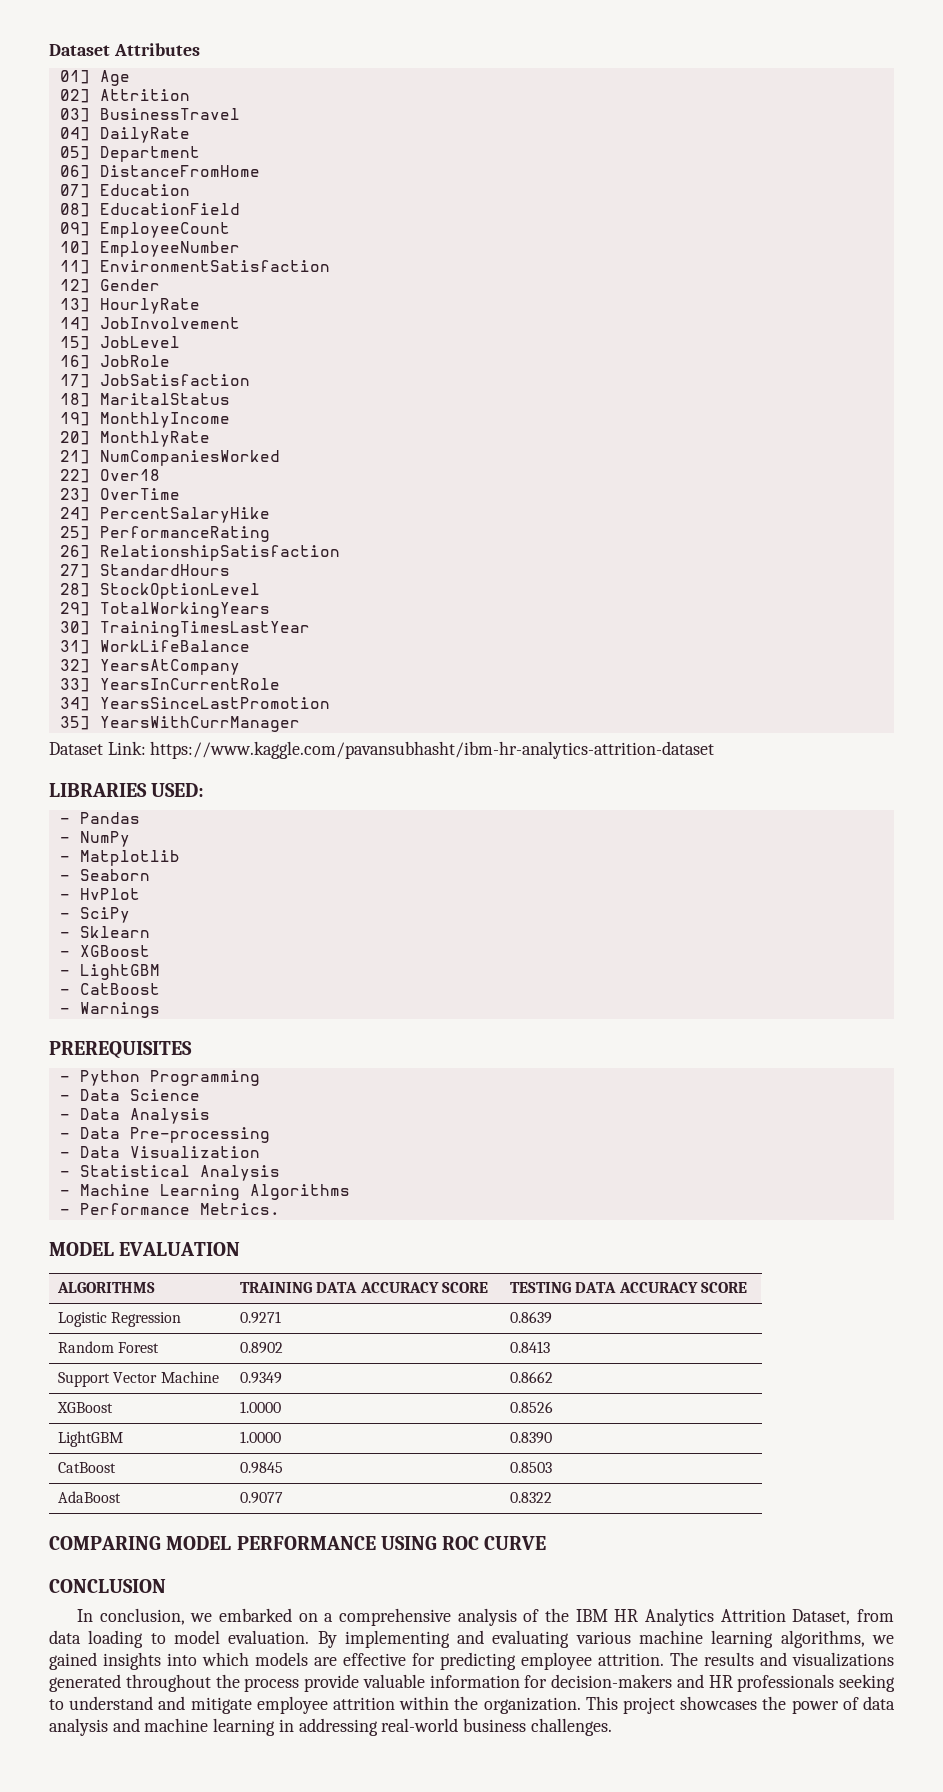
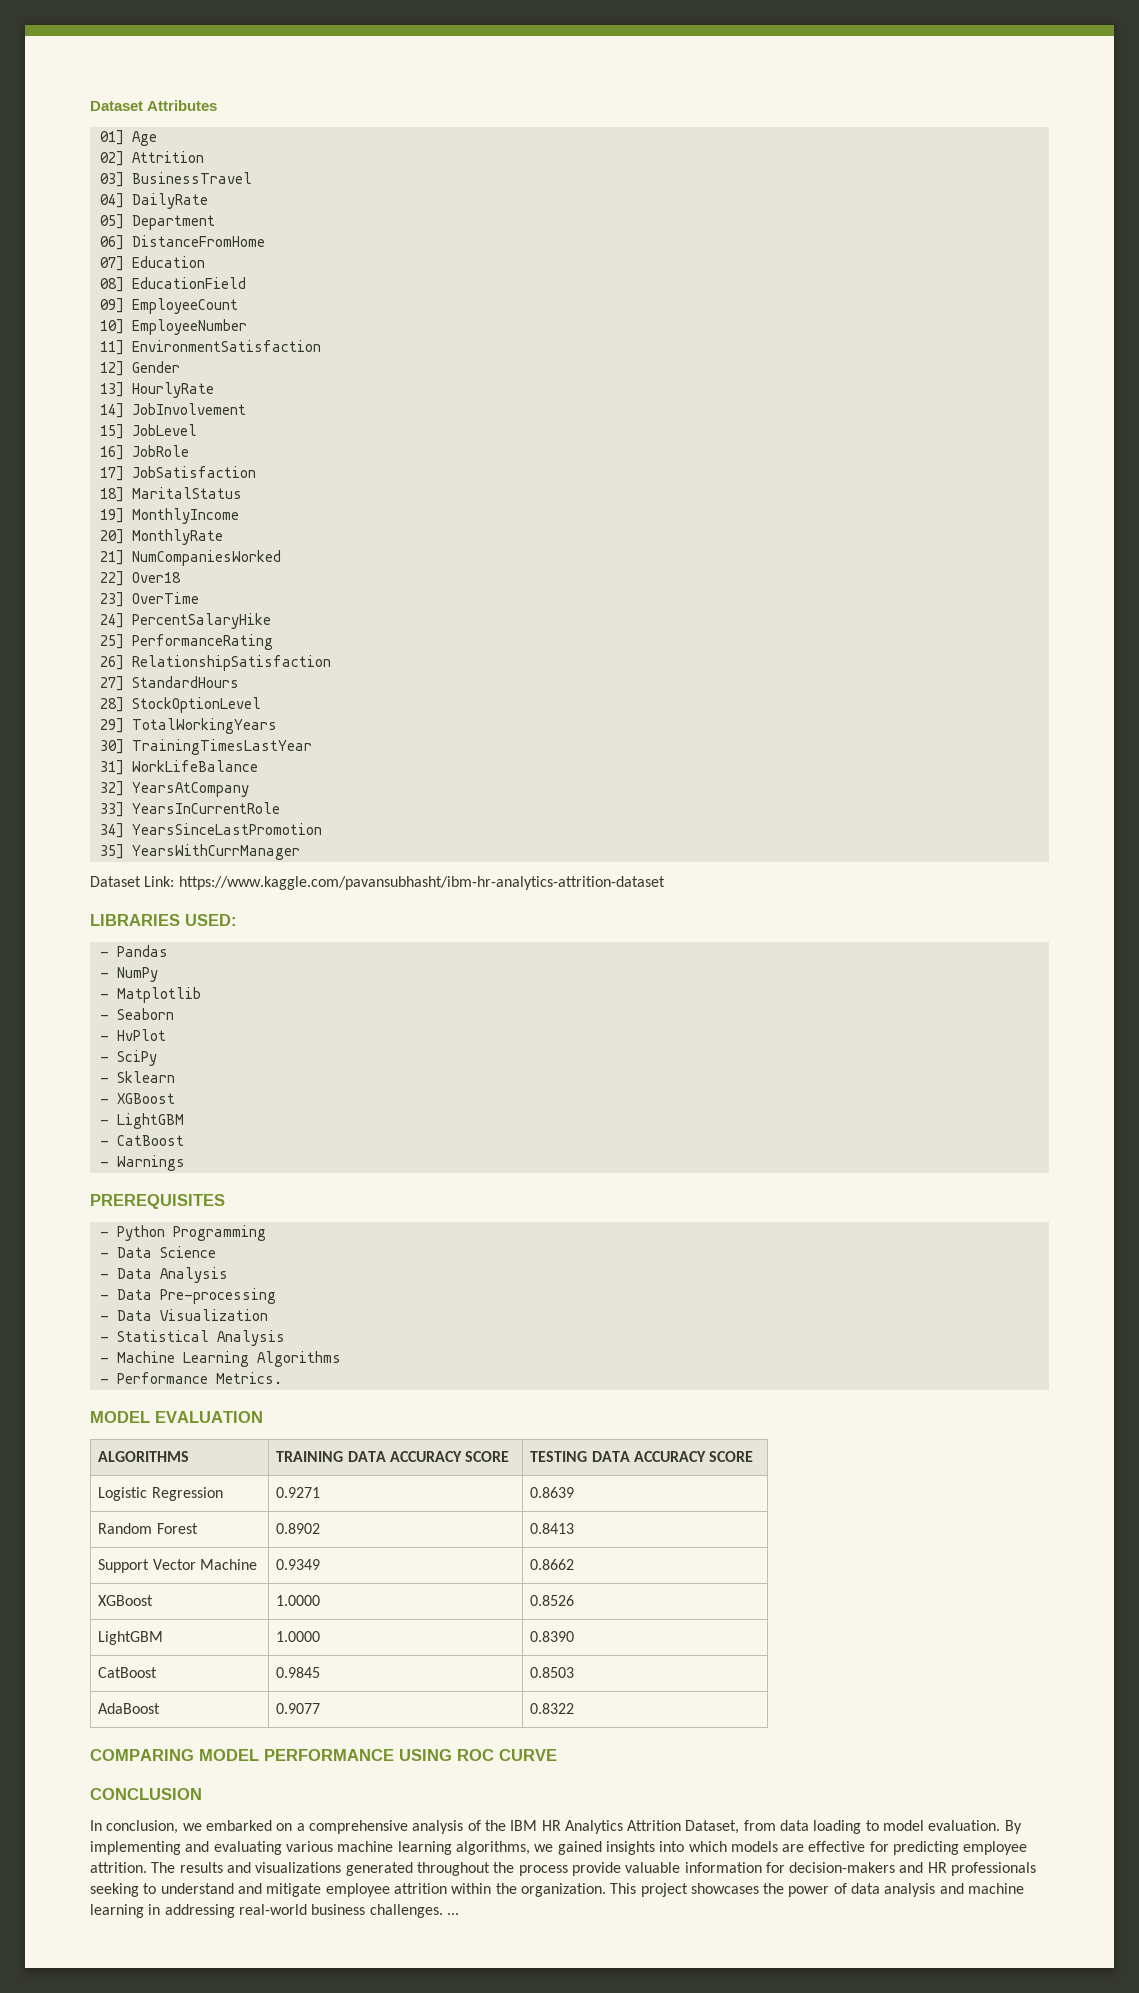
- This project showcases the power of data analysis and machine learning in addressing real-world business challenges.
+ This project showcases the power of data analysis and machine learning in addressing real-world business challenges. ...

